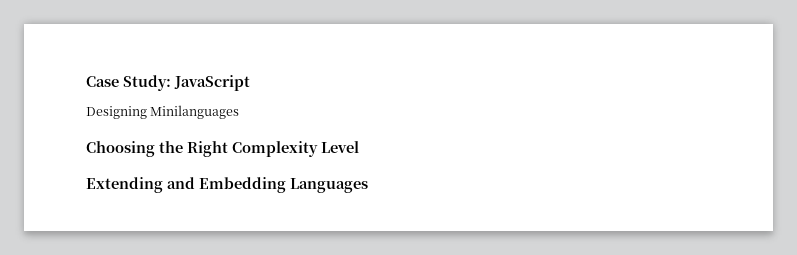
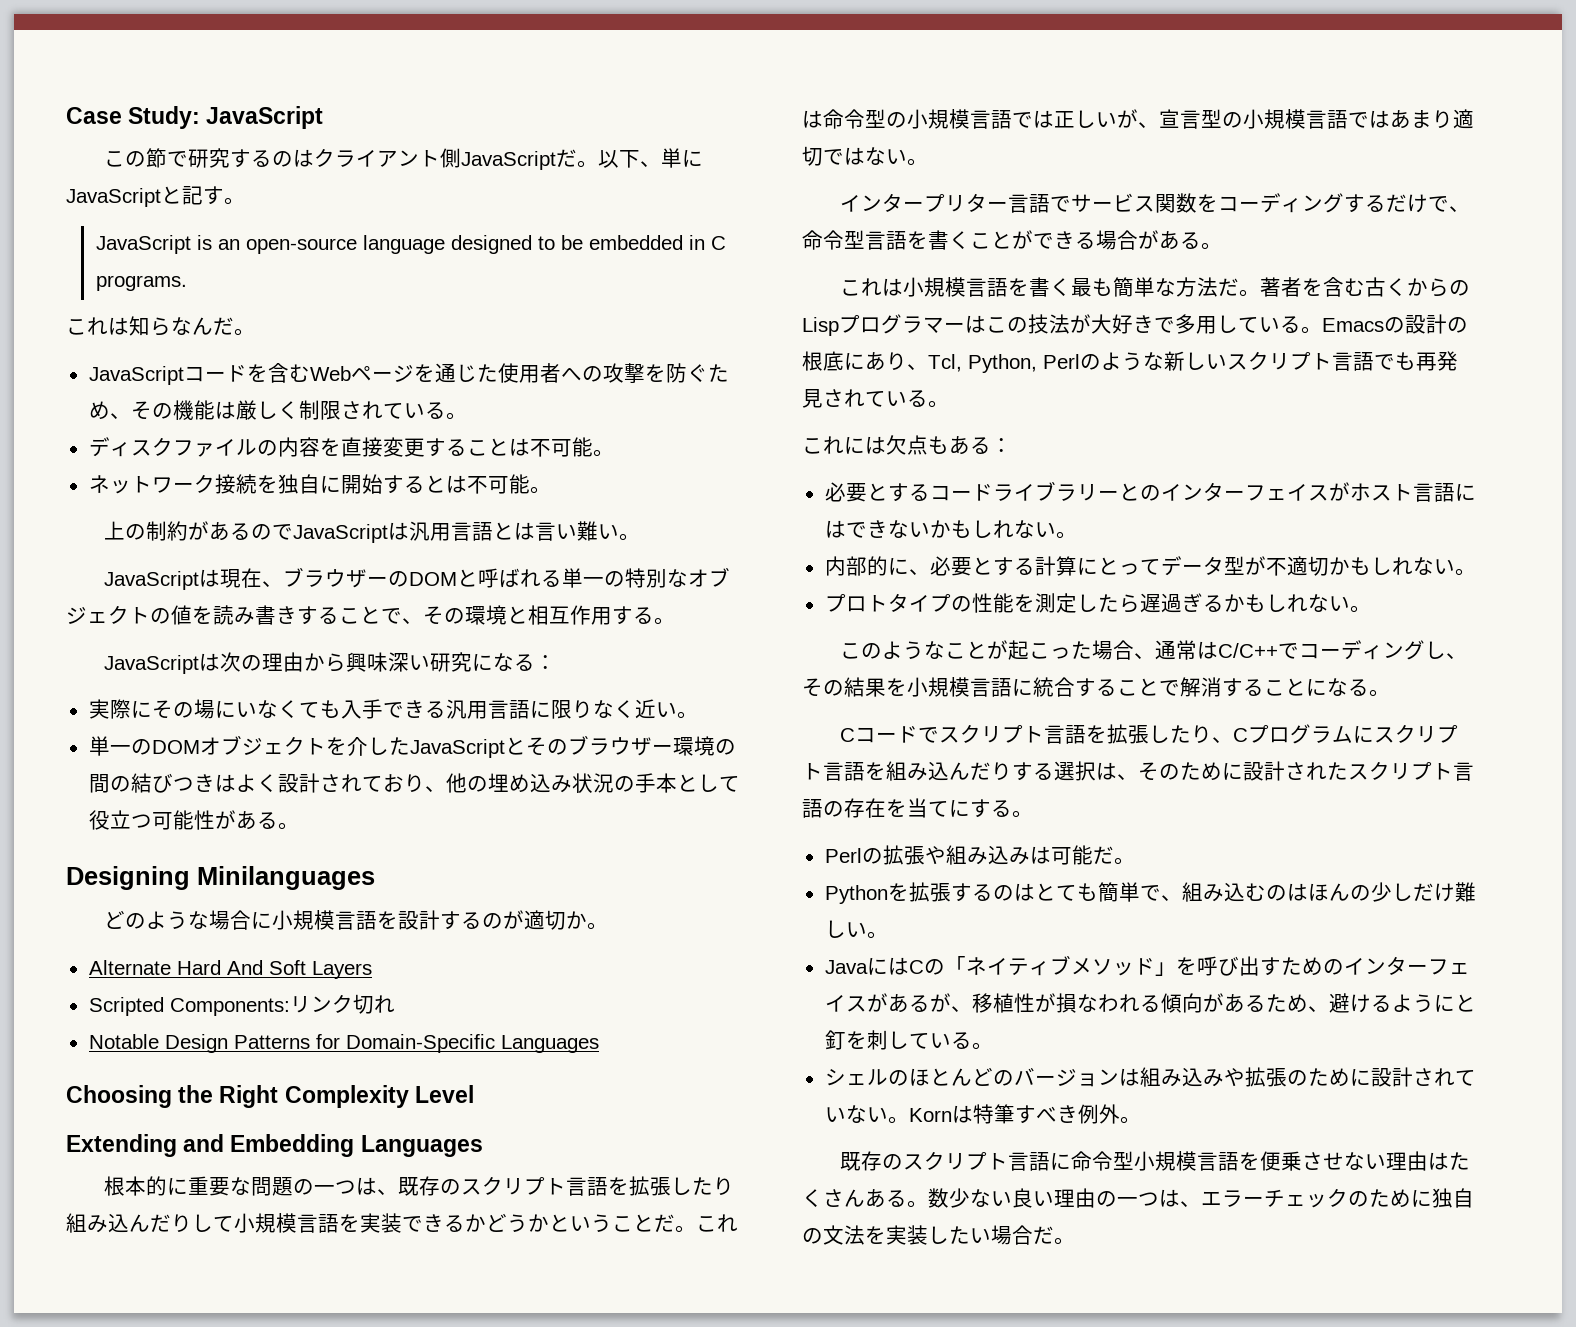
+ この節で研究するのはクライアント側JavaScriptだ。以下、単にJavaScriptと記す。
+ JavaScript is an open-source language designed to be embedded in C programs.
+ これは知らなんだ。
+ JavaScriptコードを含むWebページを通じた使用者への攻撃を防ぐため、その機能は厳しく制限されている。
+ ディスクファイルの内容を直接変更することは不可能。
+ ネットワーク接続を独自に開始するとは不可能。
+ 上の制約があるのでJavaScriptは汎用言語とは言い難い。
+ JavaScriptは現在、ブラウザーのDOMと呼ばれる単一の特別なオブジェクトの値を読み書きすることで、その環境と相互作用する。
+ JavaScriptは次の理由から興味深い研究になる：
+ 実際にその場にいなくても入手できる汎用言語に限りなく近い。
+ 単一のDOMオブジェクトを介したJavaScriptとそのブラウザー環境の間の結びつきはよく設計されており、他の埋め込み状況の手本として役立つ可能性がある。
  Designing Minilanguages
+ どのような場合に小規模言語を設計するのが適切か。
+ Alternate Hard And Soft Layers
+ Scripted Components:リンク切れ
+ Notable Design Patterns for Domain-Specific Languages
+ 根本的に重要な問題の一つは、既存のスクリプト言語を拡張したり組み込んだりして小規模言語を実装できるかどうかということだ。これは命令型の小規模言語では正しいが、宣言型の小規模言語ではあまり適切ではない。
+ インタープリター言語でサービス関数をコーディングするだけで、命令型言語を書くことができる場合がある。
+ これは小規模言語を書く最も簡単な方法だ。著者を含む古くからのLispプログラマーはこの技法が大好きで多用している。Emacsの設計の根底にあり、Tcl, Python, Perlのような新しいスクリプト言語でも再発見されている。
+ これには欠点もある：
+ 必要とするコードライブラリーとのインターフェイスがホスト言語にはできないかもしれない。
+ 内部的に、必要とする計算にとってデータ型が不適切かもしれない。
+ プロトタイプの性能を測定したら遅過ぎるかもしれない。
+ このようなことが起こった場合、通常はC/C++でコーディングし、その結果を小規模言語に統合することで解消することになる。
+ Cコードでスクリプト言語を拡張したり、Cプログラムにスクリプト言語を組み込んだりする選択は、そのために設計されたスクリプト言語の存在を当てにする。
+ Perlの拡張や組み込みは可能だ。
+ Pythonを拡張するのはとても簡単で、組み込むのはほんの少しだけ難しい。
+ JavaにはCの「ネイティブメソッド」を呼び出すためのインターフェイスがあるが、移植性が損なわれる傾向があるため、避けるようにと釘を刺している。
+ シェルのほとんどのバージョンは組み込みや拡張のために設計されていない。Kornは特筆すべき例外。
+ 既存のスクリプト言語に命令型小規模言語を便乗させない理由はたくさんある。数少ない良い理由の一つは、エラーチェックのために独自の文法を実装したい場合だ。

